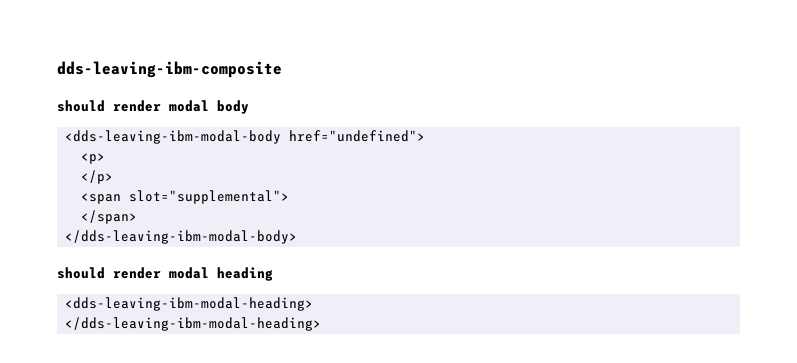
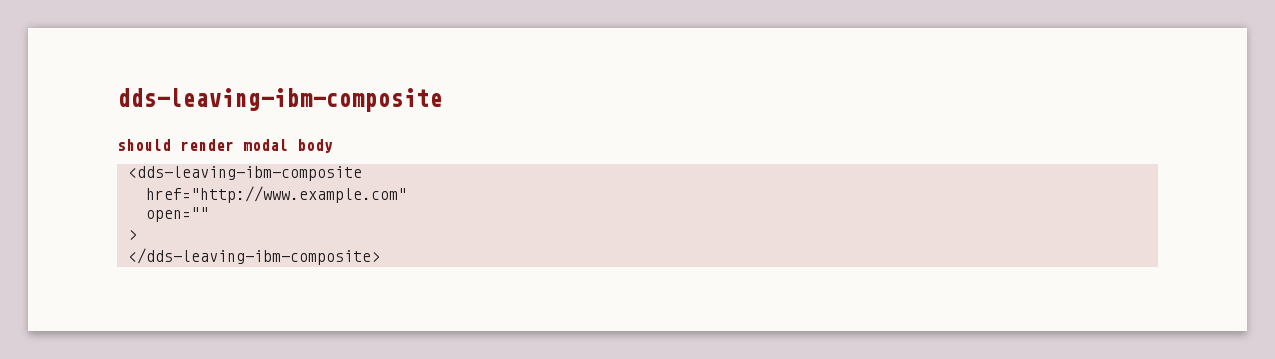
- <dds-leaving-ibm-modal-body href="undefined">
- <p>
- </p>
- <span slot="supplemental">
- </span>
- </dds-leaving-ibm-modal-body>
- should render modal heading
- <dds-leaving-ibm-modal-heading>
- </dds-leaving-ibm-modal-heading>
+ <dds-leaving-ibm-composite
+ href="http://www.example.com"
+ open=""
+ >
+ </dds-leaving-ibm-composite>

